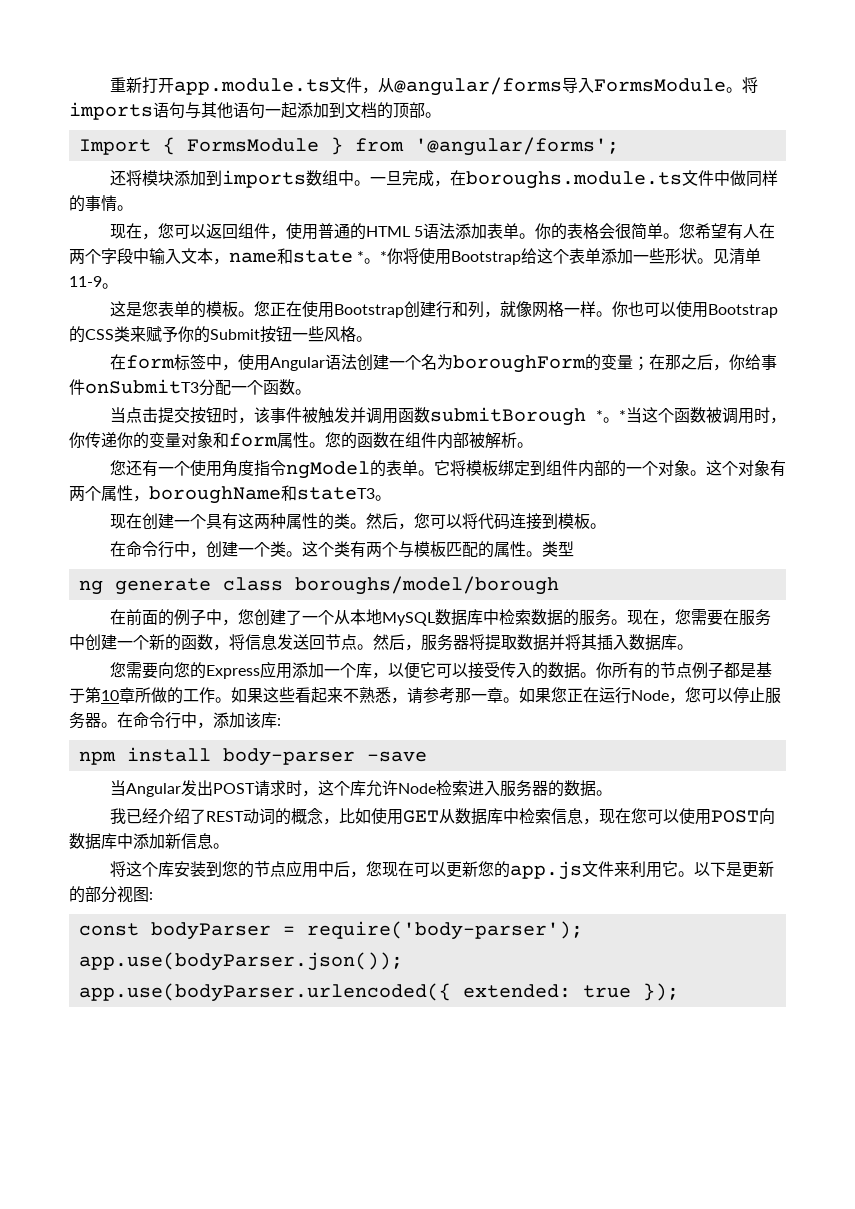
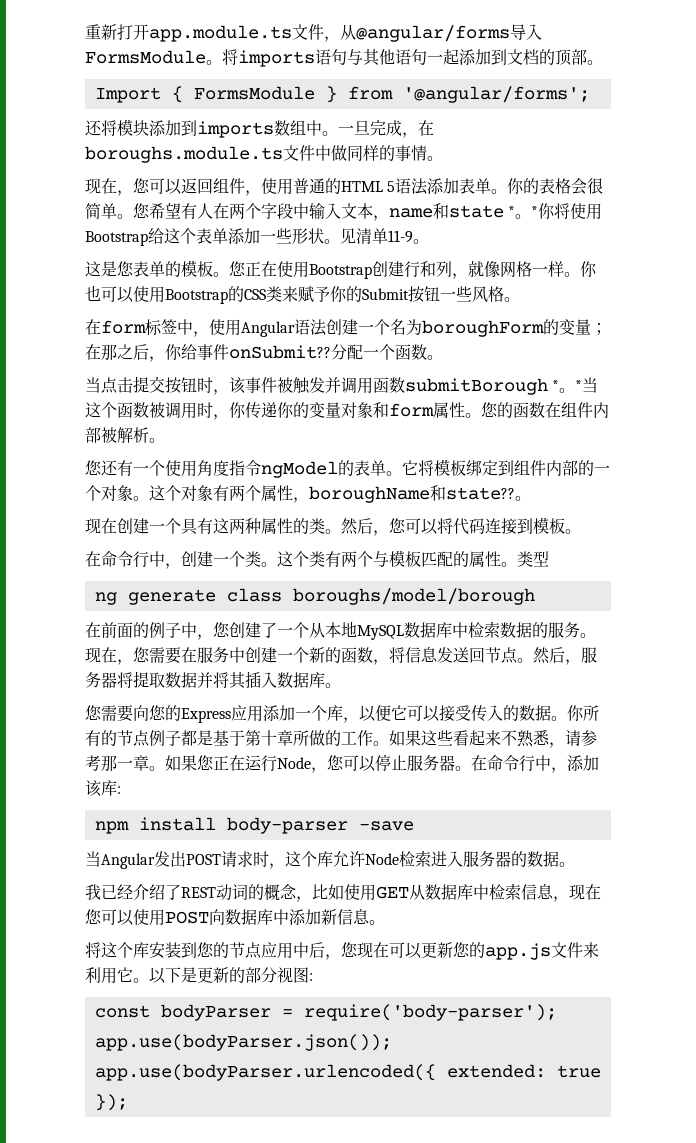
- 在form标签中，使用Angular语法创建一个名为boroughForm的变量；在那之后，你给事件onSubmitT3分配一个函数。
+ 在form标签中，使用Angular语法创建一个名为boroughForm的变量；在那之后，你给事件onSubmit??分配一个函数。
- 这个对象有两个属性，boroughName和stateT3。
+ 这个对象有两个属性，boroughName和state??。
- 你所有的节点例子都是基于第10章所做的工作。
+ 你所有的节点例子都是基于第十章所做的工作。

